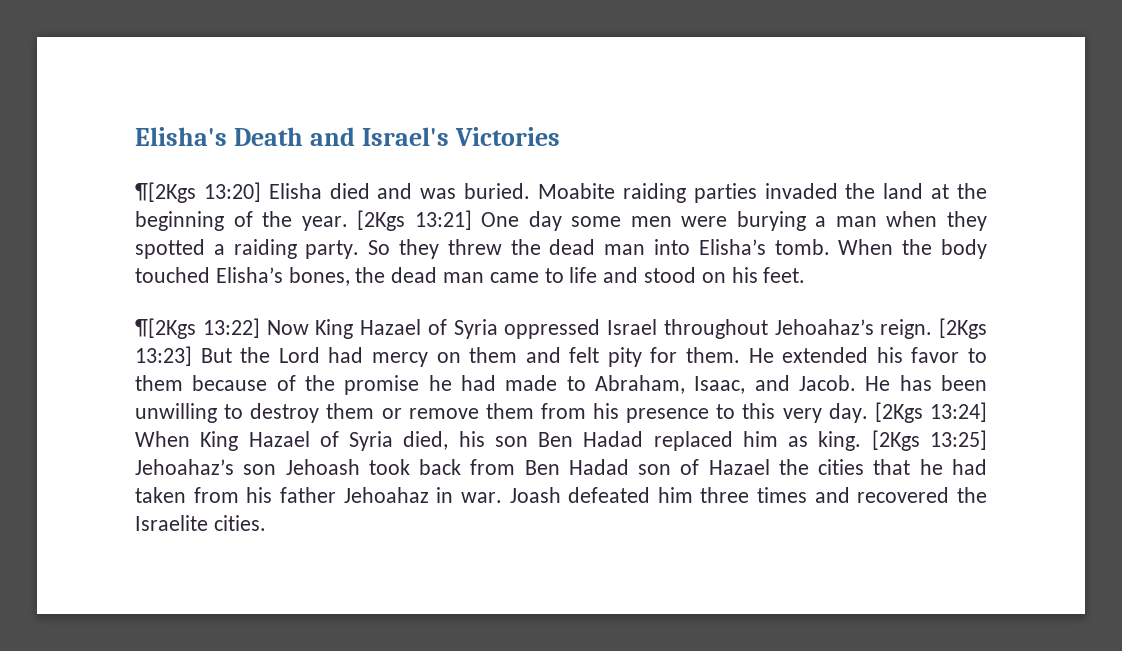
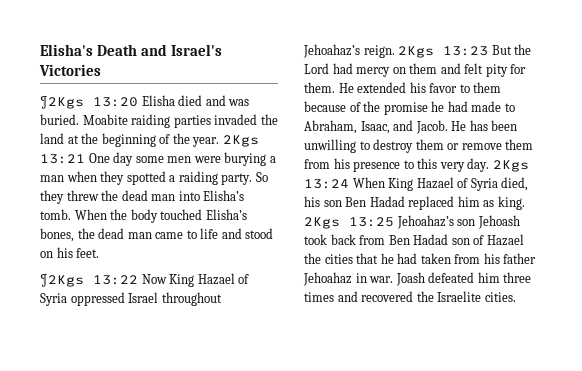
- ¶[2Kgs 13:20] Elisha died and was buried.
+ ¶2Kgs 13:20 Elisha died and was buried.
- [2Kgs 13:21] One day some men were burying a man when they spotted a raiding party.
+ 2Kgs 13:21 One day some men were burying a man when they spotted a raiding party.
- ¶[2Kgs 13:22] Now King Hazael of Syria oppressed Israel throughout Jehoahaz’s reign.
+ ¶2Kgs 13:22 Now King Hazael of Syria oppressed Israel throughout Jehoahaz’s reign.
- [2Kgs 13:23] But the Lord had mercy on them and felt pity for them.
+ 2Kgs 13:23 But the Lord had mercy on them and felt pity for them.
- [2Kgs 13:24] When King Hazael of Syria died, his son Ben Hadad replaced him as king.
+ 2Kgs 13:24 When King Hazael of Syria died, his son Ben Hadad replaced him as king.
- [2Kgs 13:25] Jehoahaz’s son Jehoash took back from Ben Hadad son of Hazael the cities that he had taken from his father Jehoahaz in war.
+ 2Kgs 13:25 Jehoahaz’s son Jehoash took back from Ben Hadad son of Hazael the cities that he had taken from his father Jehoahaz in war.

